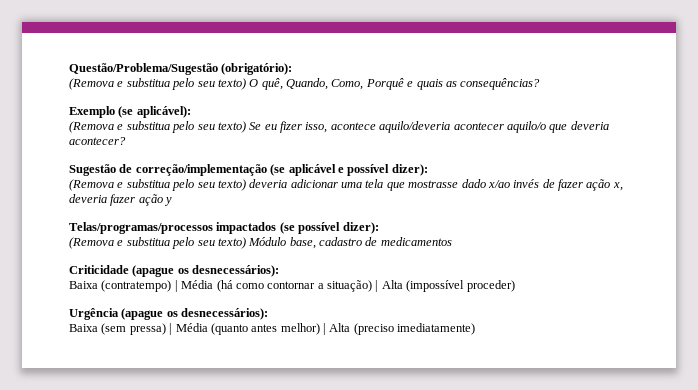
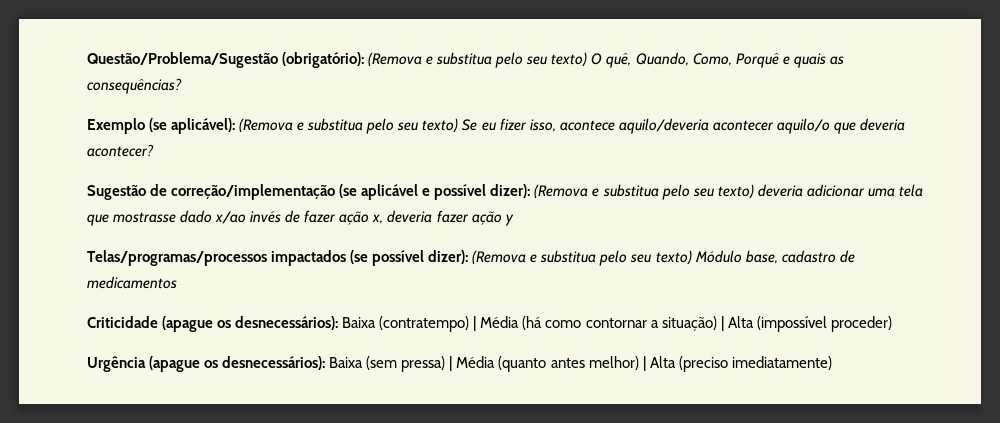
- Questão/Problema/Sugestão (obrigatório):
- (Remova e substitua pelo seu texto) O quê, Quando, Como, Porquê e quais as consequências?
+ Questão/Problema/Sugestão (obrigatório): (Remova e substitua pelo seu texto) O quê, Quando, Como, Porquê e quais as consequências?
- Exemplo (se aplicável):
- (Remova e substitua pelo seu texto) Se eu fizer isso, acontece aquilo/deveria acontecer aquilo/o que deveria acontecer?
+ Exemplo (se aplicável): (Remova e substitua pelo seu texto) Se eu fizer isso, acontece aquilo/deveria acontecer aquilo/o que deveria acontecer?
- Sugestão de correção/implementação (se aplicável e possível dizer):
- (Remova e substitua pelo seu texto) deveria adicionar uma tela que mostrasse dado x/ao invés de fazer ação x, deveria fazer ação y
+ Sugestão de correção/implementação (se aplicável e possível dizer): (Remova e substitua pelo seu texto) deveria adicionar uma tela que mostrasse dado x/ao invés de fazer ação x, deveria fazer ação y
- Telas/programas/processos impactados (se possível dizer):
- (Remova e substitua pelo seu texto) Módulo base, cadastro de medicamentos
+ Telas/programas/processos impactados (se possível dizer): (Remova e substitua pelo seu texto) Módulo base, cadastro de medicamentos
- Criticidade (apague os desnecessários):
- Baixa (contratempo) | Média (há como contornar a situação) | Alta (impossível proceder)
+ Criticidade (apague os desnecessários): Baixa (contratempo) | Média (há como contornar a situação) | Alta (impossível proceder)
- Urgência (apague os desnecessários):
- Baixa (sem pressa) | Média (quanto antes melhor) | Alta (preciso imediatamente)
+ Urgência (apague os desnecessários): Baixa (sem pressa) | Média (quanto antes melhor) | Alta (preciso imediatamente)

